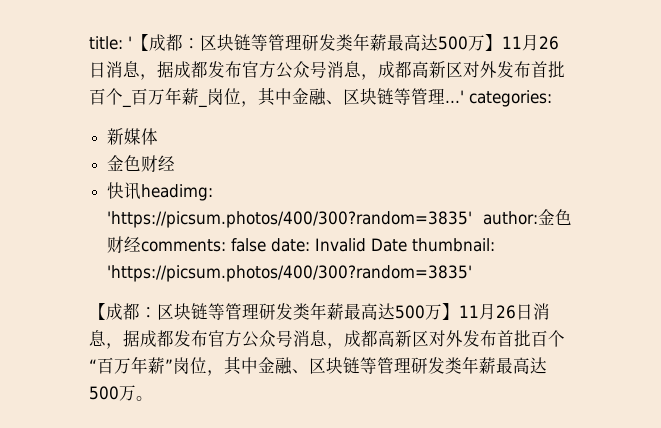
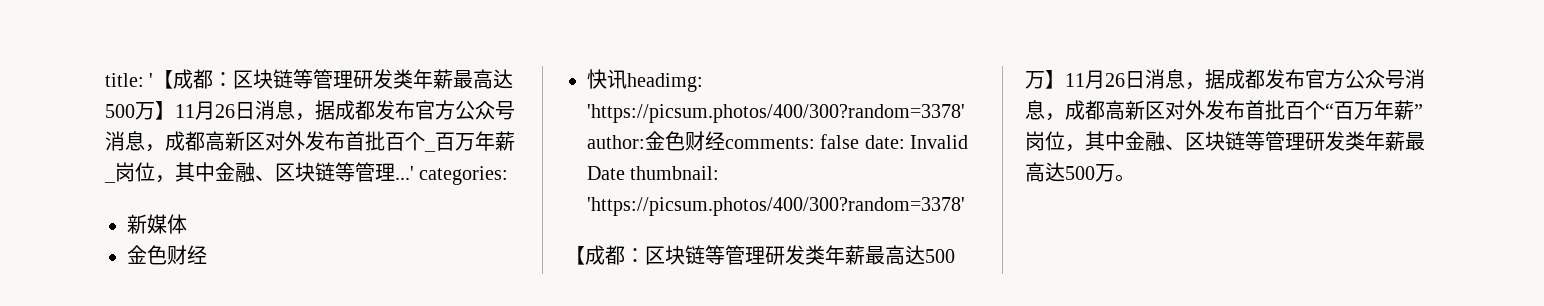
- 快讯headimg: 'https://picsum.photos/400/300?random=3835' author:金色财经comments: false date: Invalid Date thumbnail: 'https://picsum.photos/400/300?random=3835'
+ 快讯headimg: 'https://picsum.photos/400/300?random=3378' author:金色财经comments: false date: Invalid Date thumbnail: 'https://picsum.photos/400/300?random=3378'

